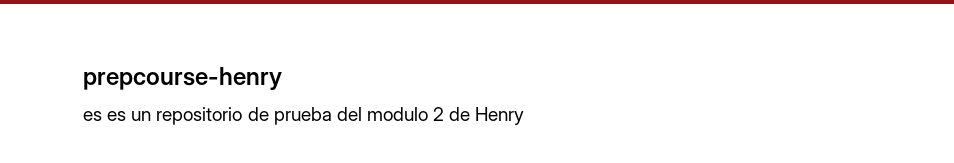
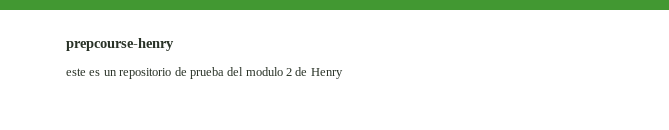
- es es un repositorio de prueba del modulo 2 de Henry
+ este es un repositorio de prueba del modulo 2 de Henry

